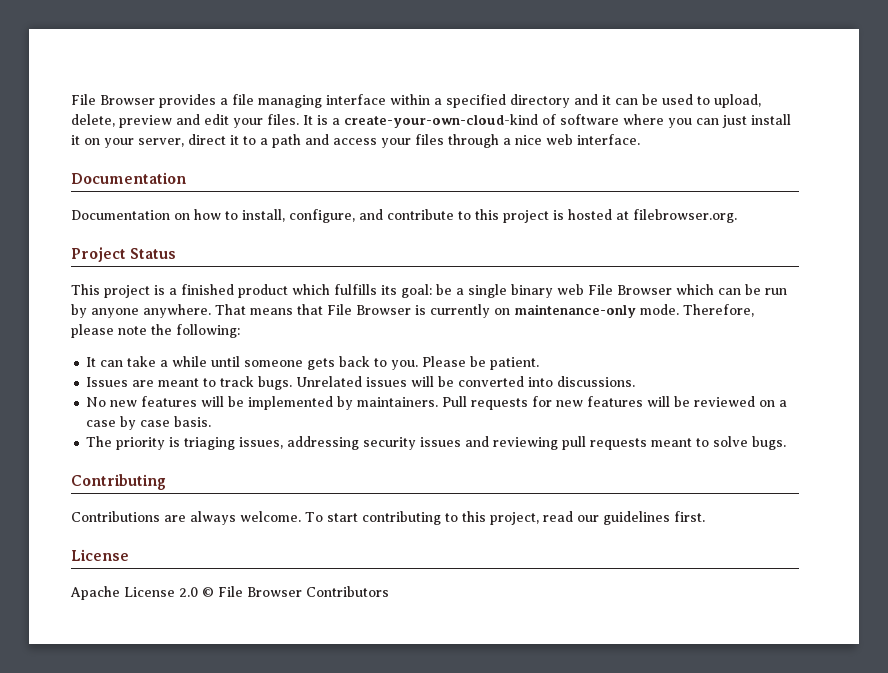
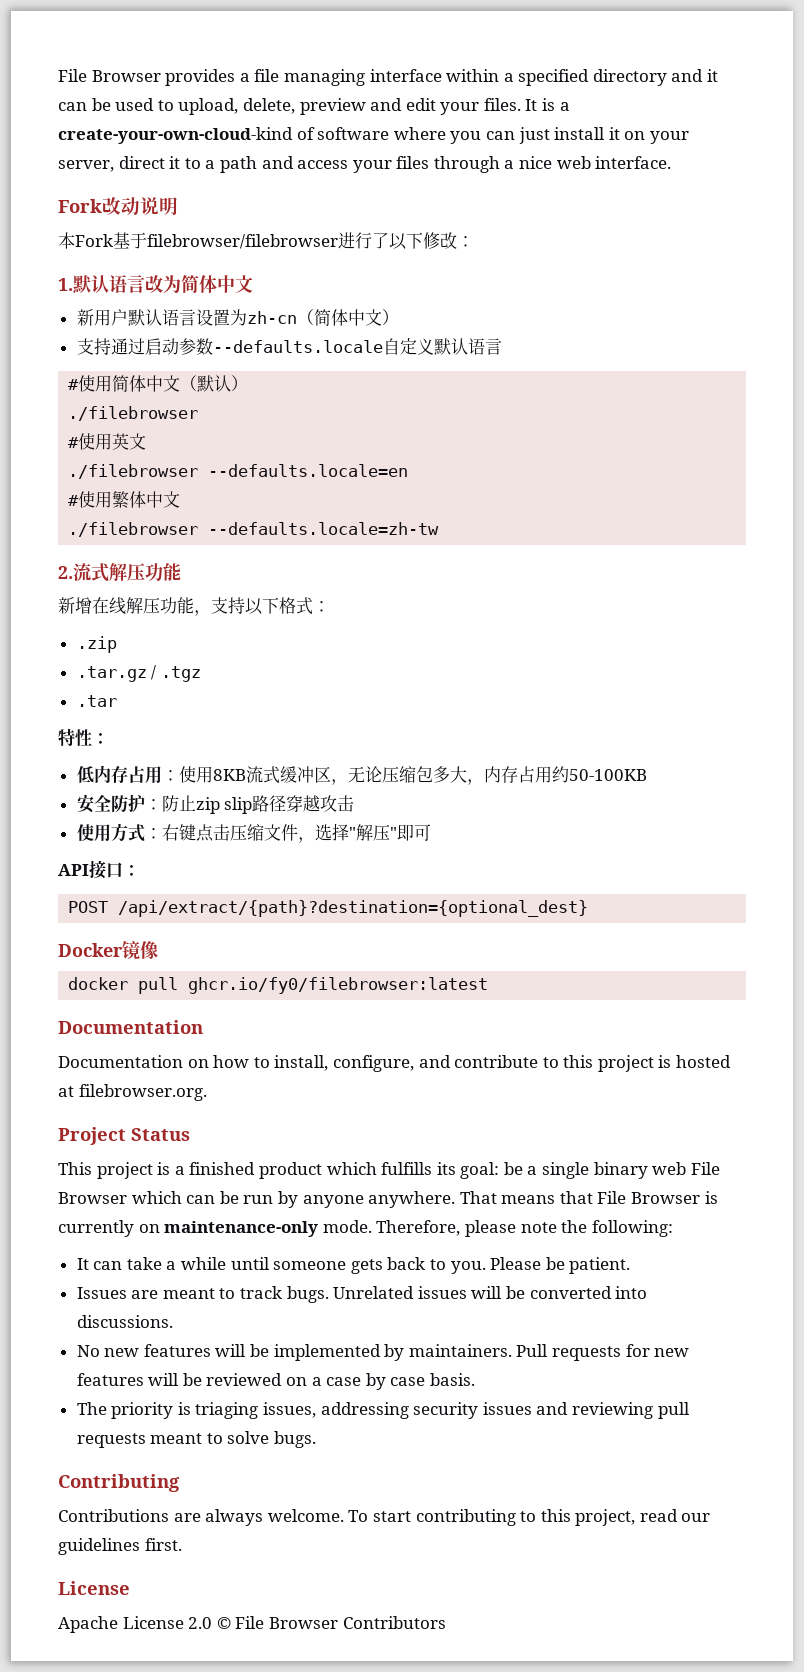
+ Fork改动说明
+ 本Fork基于filebrowser/filebrowser进行了以下修改：
+ 1.默认语言改为简体中文
+ 新用户默认语言设置为zh-cn（简体中文）
+ 支持通过启动参数--defaults.locale自定义默认语言
+ #使用简体中文（默认）
+ ./filebrowser
+ #使用英文
+ ./filebrowser --defaults.locale=en
+ #使用繁体中文
+ ./filebrowser --defaults.locale=zh-tw
+ 2.流式解压功能
+ 新增在线解压功能，支持以下格式：
+ .zip
+ .tar.gz / .tgz
+ .tar
+ 特性：
+ 低内存占用：使用8KB流式缓冲区，无论压缩包多大，内存占用约50-100KB
+ 安全防护：防止zip slip路径穿越攻击
+ 使用方式：右键点击压缩文件，选择"解压"即可
+ API接口：
+ POST /api/extract/{path}?destination={optional_dest}
+ Docker镜像
+ docker pull ghcr.io/fy0/filebrowser:latest

